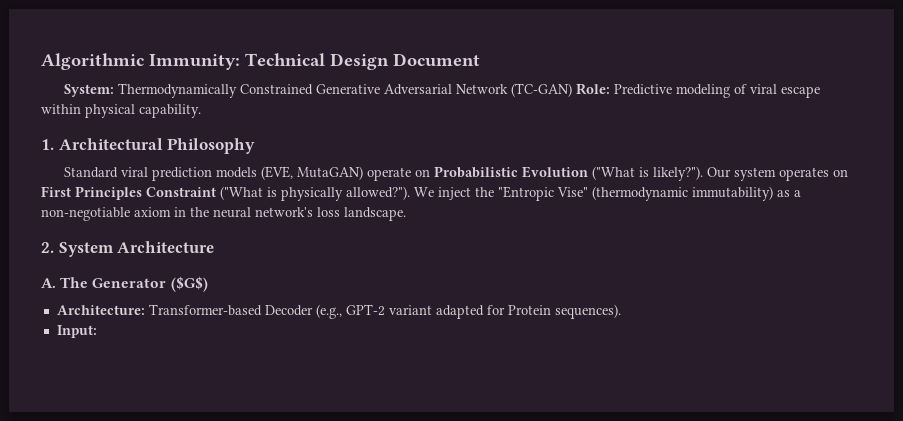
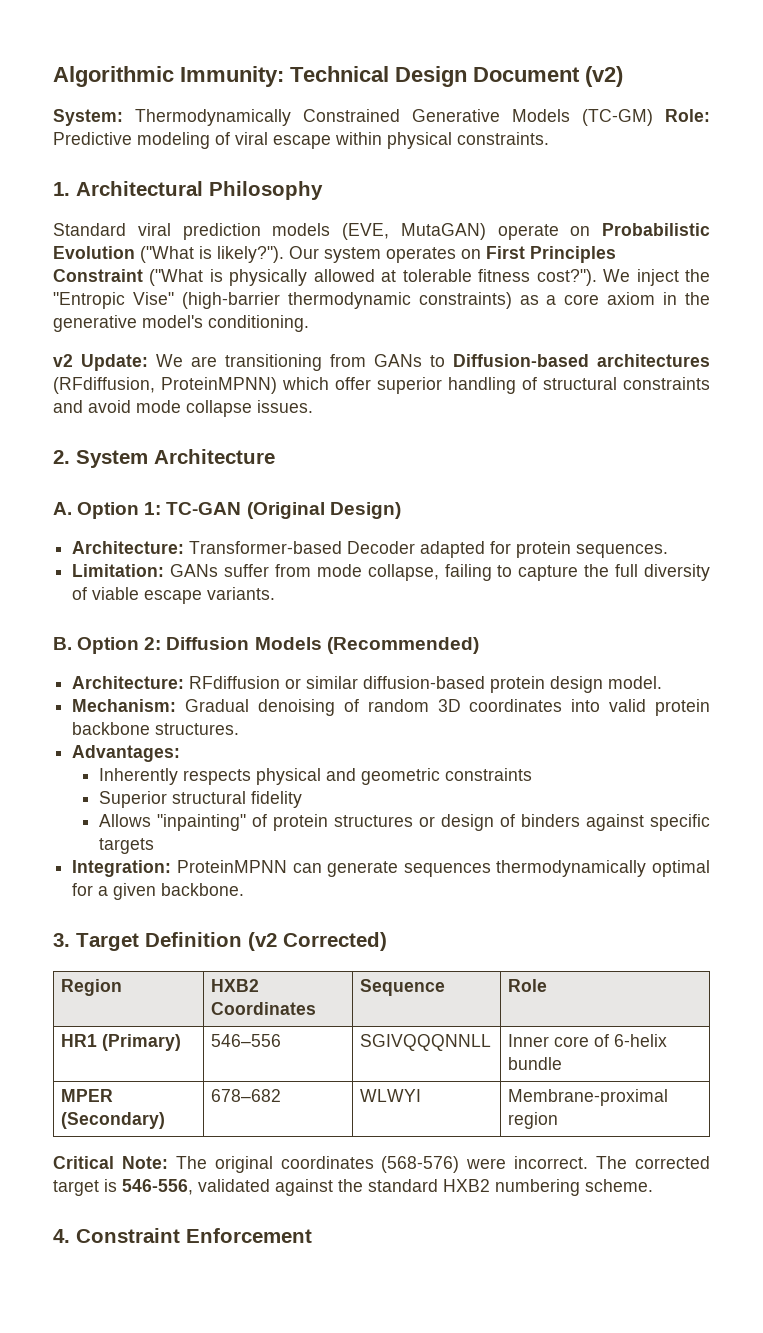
- Algorithmic Immunity: Technical Design Document
+ Algorithmic Immunity: Technical Design Document (v2)
- System: Thermodynamically Constrained Generative Adversarial Network (TC-GAN) Role: Predictive modeling of viral escape within physical capability.
+ System: Thermodynamically Constrained Generative Models (TC-GM) Role: Predictive modeling of viral escape within physical constraints.
- Our system operates on First Principles Constraint ("What is physically allowed?").
+ Our system operates on First Principles Constraint ("What is physically allowed at tolerable fitness cost?").
- We inject the "Entropic Vise" (thermodynamic immutability) as a non-negotiable axiom in the neural network's loss landscape.
+ We inject the "Entropic Vise" (high-barrier thermodynamic constraints) as a core axiom in the generative model's conditioning.
+ v2 Update: We are transitioning from GANs to Diffusion-based architectures (RFdiffusion, ProteinMPNN) which offer superior handling of structural constraints and avoid mode collapse issues.
  2. System Architecture
- A. The Generator ($G$)
- Architecture: Transformer-based Decoder (e.g., GPT-2 variant adapted for Protein sequences).
- Input:
+ A. Option 1: TC-GAN (Original Design)
+ Architecture: Transformer-based Decoder adapted for protein sequences.
+ Limitation: GANs suffer from mode collapse, failing to capture the full diversity of viable escape variants.
+ B. Option 2: Diffusion Models (Recommended)
+ Architecture: RFdiffusion or similar diffusion-based protein design model.
+ Mechanism: Gradual denoising of random 3D coordinates into valid protein backbone structures.
+ Advantages:
+ Inherently respects physical and geometric constraints
+ Superior structural fidelity
+ Allows "inpainting" of protein structures or design of binders against specific targets
+ Integration: ProteinMPNN can generate sequences thermodynamically optimal for a given backbone.
+ 3. Target Definition (v2 Corrected)
+ Region | HXB2 Coordinates | Sequence | Role
+ HR1 (Primary) | 546–556 | SGIVQQQNNLL | Inner core of 6-helix bundle
+ MPER (Secondary) | 678–682 | WLWYI | Membrane-proximal region
+ Critical Note: The original coordinates (568-576) were incorrect. The corrected target is 546-556, validated against the standard HXB2 numbering scheme.
+ 4. Constraint Enforcement

